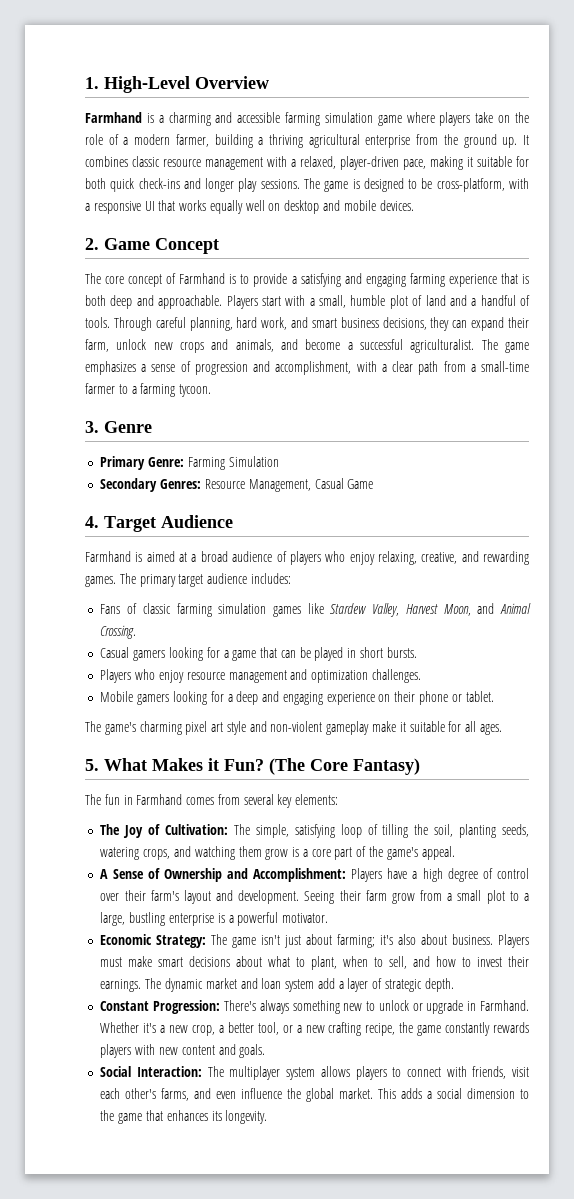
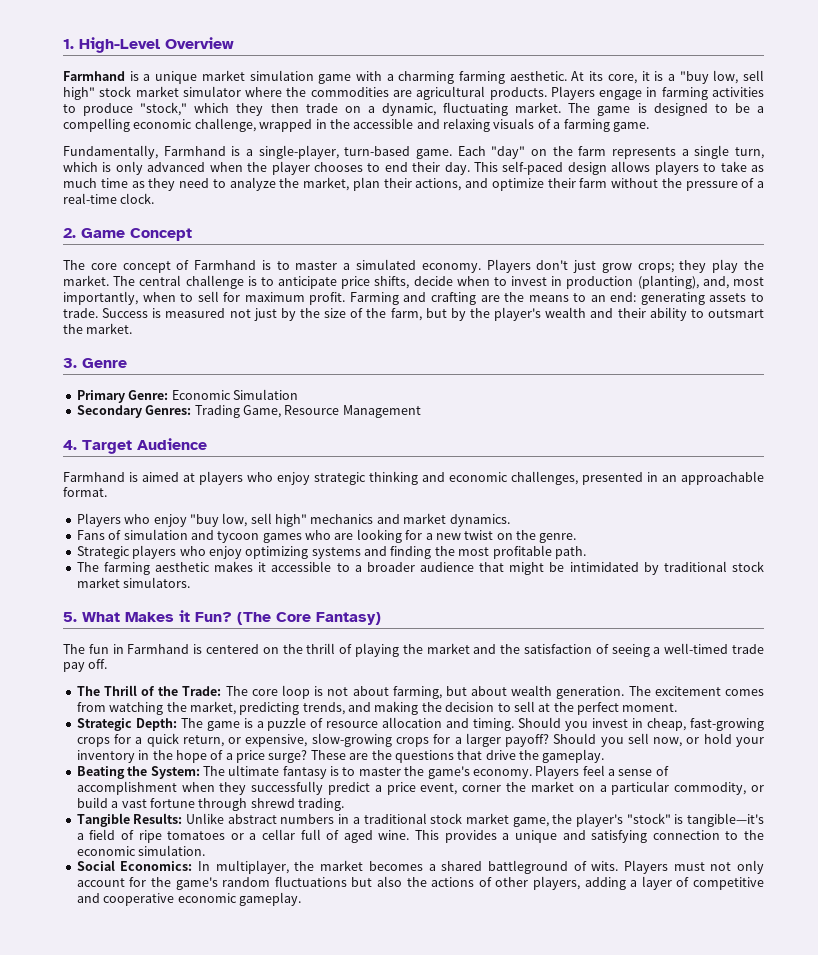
- Farmhand is a charming and accessible farming simulation game where players take on the role of a modern farmer, building a thriving agricultural enterprise from the ground up. It combines classic resource management with a relaxed, player-driven pace, making it suitable for both quick check-ins and longer play sessions.
+ Farmhand is a unique market simulation game with a charming farming aesthetic. At its core, it is a "buy low, sell high" stock market simulator where the commodities are agricultural products. Players engage in farming activities to produce "stock," which they then trade on a dynamic, fluctuating market.
- The game is designed to be cross-platform, with a responsive UI that works equally well on desktop and mobile devices.
+ The game is designed to be a compelling economic challenge, wrapped in the accessible and relaxing visuals of a farming game.
+ Fundamentally, Farmhand is a single-player, turn-based game. Each "day" on the farm represents a single turn, which is only advanced when the player chooses to end their day. This self-paced design allows players to take as much time as they need to analyze the market, plan their actions, and optimize their farm without the pressure of a real-time clock.
- The core concept of Farmhand is to provide a satisfying and engaging farming experience that is both deep and approachable. Players start with a small, humble plot of land and a handful of tools. Through careful planning, hard work, and smart business decisions, they can expand their farm, unlock new crops and animals, and become a successful agriculturalist. The game emphasizes a sense of progression and accomplishment, with a clear path from a small-time farmer to a farming tycoon.
+ The core concept of Farmhand is to master a simulated economy. Players don't just grow crops; they play the market. The central challenge is to anticipate price shifts, decide when to invest in production (planting), and, most importantly, when to sell for maximum profit. Farming and crafting are the means to an end: generating assets to trade. Success is measured not just by the size of the farm, but by the player's wealth and their ability to outsmart the market.
- Primary Genre: Farming Simulation
+ Primary Genre: Economic Simulation
- Secondary Genres: Resource Management, Casual Game
+ Secondary Genres: Trading Game, Resource Management
- Farmhand is aimed at a broad audience of players who enjoy relaxing, creative, and rewarding games. The primary target audience includes:
- Fans of classic farming simulation games like Stardew Valley, Harvest Moon, and Animal Crossing.
- Casual gamers looking for a game that can be played in short bursts.
- Players who enjoy resource management and optimization challenges.
- Mobile gamers looking for a deep and engaging experience on their phone or tablet.
- The game's charming pixel art style and non-violent gameplay make it suitable for all ages.
+ Farmhand is aimed at players who enjoy strategic thinking and economic challenges, presented in an approachable format.
+ Players who enjoy "buy low, sell high" mechanics and market dynamics.
+ Fans of simulation and tycoon games who are looking for a new twist on the genre.
+ Strategic players who enjoy optimizing systems and finding the most profitable path.
+ The farming aesthetic makes it accessible to a broader audience that might be intimidated by traditional stock market simulators.
- The fun in Farmhand comes from several key elements:
- The Joy of Cultivation: The simple, satisfying loop of tilling the soil, planting seeds, watering crops, and watching them grow is a core part of the game's appeal.
- A Sense of Ownership and Accomplishment: Players have a high degree of control over their farm's layout and development. Seeing their farm grow from a small plot to a large, bustling enterprise is a powerful motivator.
- Economic Strategy: The game isn't just about farming; it's also about business. Players must make smart decisions about what to plant, when to sell, and how to invest their earnings. The dynamic market and loan system add a layer of strategic depth.
- Constant Progression: There's always something new to unlock or upgrade in Farmhand. Whether it's a new crop, a better tool, or a new crafting recipe, the game constantly rewards players with new content and goals.
- Social Interaction: The multiplayer system allows players to connect with friends, visit each other's farms, and even influence the global market. This adds a social dimension to the game that enhances its longevity.
+ The fun in Farmhand is centered on the thrill of playing the market and the satisfaction of seeing a well-timed trade pay off.
+ The Thrill of the Trade: The core loop is not about farming, but about wealth generation. The excitement comes from watching the market, predicting trends, and making the decision to sell at the perfect moment.
+ Strategic Depth: The game is a puzzle of resource allocation and timing. Should you invest in cheap, fast-growing crops for a quick return, or expensive, slow-growing crops for a larger payoff? Should you sell now, or hold your inventory in the hope of a price surge? These are the questions that drive the gameplay.
+ Beating the System: The ultimate fantasy is to master the game's economy. Players feel a sense of accomplishment when they successfully predict a price event, corner the market on a particular commodity, or build a vast fortune through shrewd trading.
+ Tangible Results: Unlike abstract numbers in a traditional stock market game, the player's "stock" is tangible—it's a field of ripe tomatoes or a cellar full of aged wine. This provides a unique and satisfying connection to the economic simulation.
+ Social Economics: In multiplayer, the market becomes a shared battleground of wits. Players must not only account for the game's random fluctuations but also the actions of other players, adding a layer of competitive and cooperative economic gameplay.

